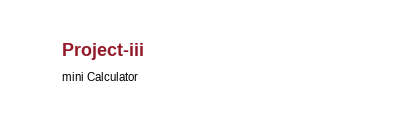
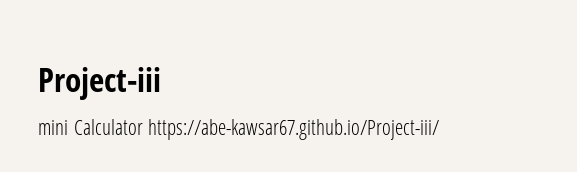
- mini Calculator
+ mini Calculator https://abe-kawsar67.github.io/Project-iii/

